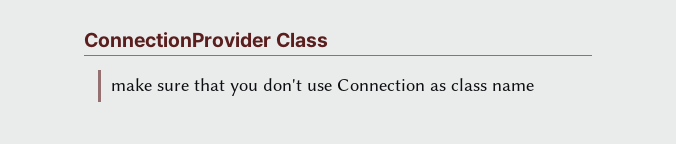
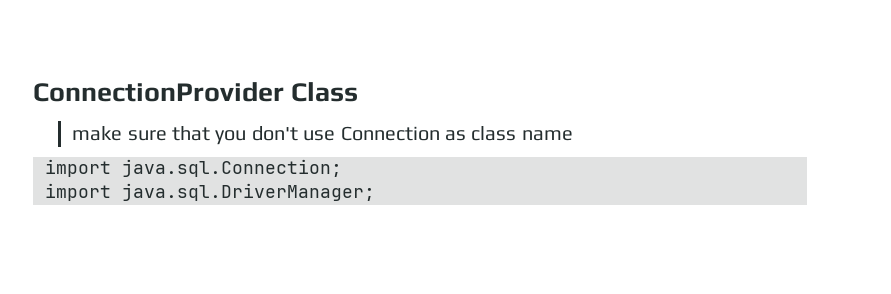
+ import java.sql.Connection;
+ import java.sql.DriverManager;

